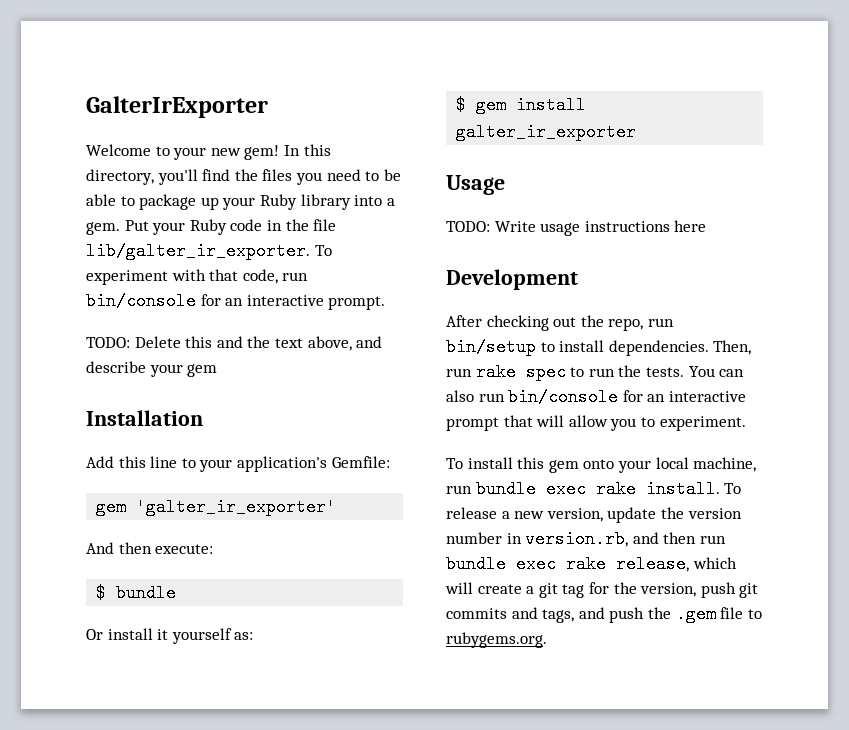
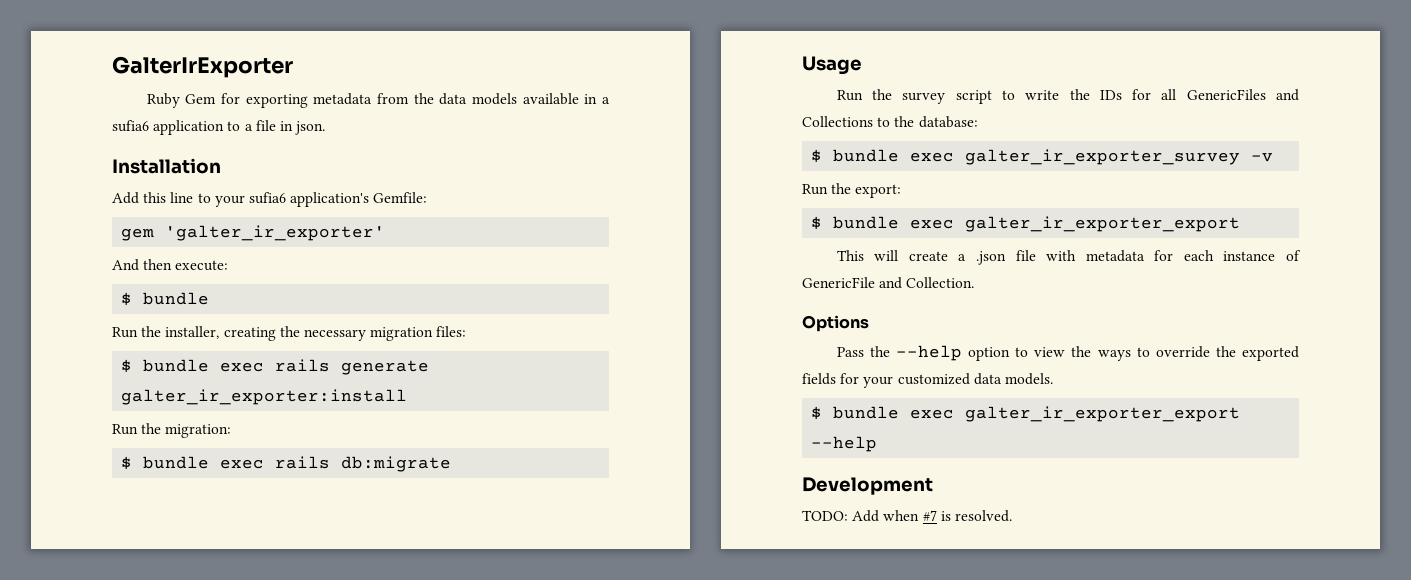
- Welcome to your new gem! In this directory, you'll find the files you need to be able to package up your Ruby library into a gem. Put your Ruby code in the file lib/galter_ir_exporter. To experiment with that code, run bin/console for an interactive prompt.
- TODO: Delete this and the text above, and describe your gem
+ Ruby Gem for exporting metadata from the data models available in a sufia6 application to a file in json.
- Add this line to your application's Gemfile:
+ Add this line to your sufia6 application's Gemfile:
- Or install it yourself as:
- $ gem install galter_ir_exporter
+ Run the installer, creating the necessary migration files:
+ $ bundle exec rails generate galter_ir_exporter:install
+ Run the migration:
+ $ bundle exec rails db:migrate
  Usage
- TODO: Write usage instructions here
+ Run the survey script to write the IDs for all GenericFiles and Collections to the database:
+ $ bundle exec galter_ir_exporter_survey -v
+ Run the export:
+ $ bundle exec galter_ir_exporter_export
+ This will create a .json file with metadata for each instance of GenericFile and Collection.
+ Options
+ Pass the --help option to view the ways to override the exported fields for your customized data models.
+ $ bundle exec galter_ir_exporter_export --help
  Development
- After checking out the repo, run bin/setup to install dependencies. Then, run rake spec to run the tests. You can also run bin/console for an interactive prompt that will allow you to experiment.
- To install this gem onto your local machine, run bundle exec rake install. To release a new version, update the version number in version.rb, and then run bundle exec rake release, which will create a git tag for the version, push git commits and tags, and push the .gem file to rubygems.org.
+ TODO: Add when #7 is resolved.

